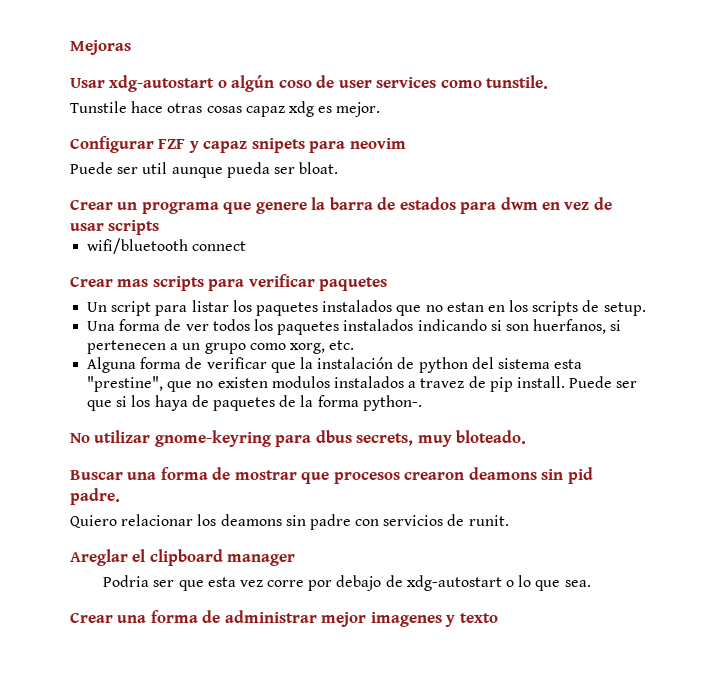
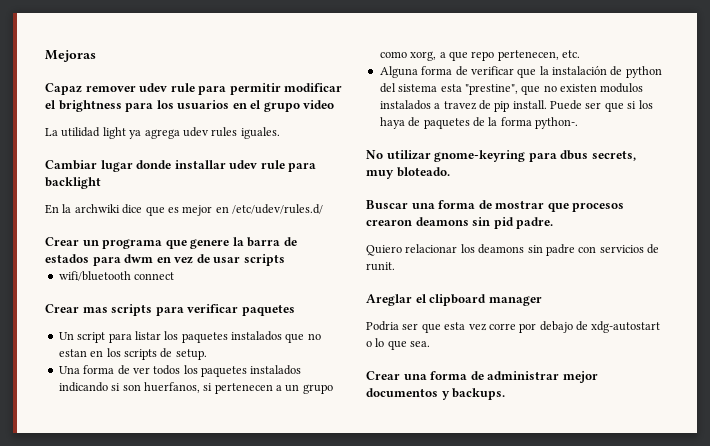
- Usar xdg-autostart o algún coso de user services como tunstile.
- Tunstile hace otras cosas capaz xdg es mejor.
- Configurar FZF y capaz snipets para neovim
- Puede ser util aunque pueda ser bloat.
+ Capaz remover udev rule para permitir modificar el brightness para los usuarios en el grupo video
+ La utilidad light ya agrega udev rules iguales.
+ Cambiar lugar donde installar udev rule para backlight
+ En la archwiki dice que es mejor en /etc/udev/rules.d/
- Una forma de ver todos los paquetes instalados indicando si son huerfanos, si pertenecen a un grupo como xorg, etc.
+ Una forma de ver todos los paquetes instalados indicando si son huerfanos, si pertenecen a un grupo como xorg, a que repo pertenecen, etc.
- Crear una forma de administrar mejor imagenes y texto
+ Crear una forma de administrar mejor documentos y backups.

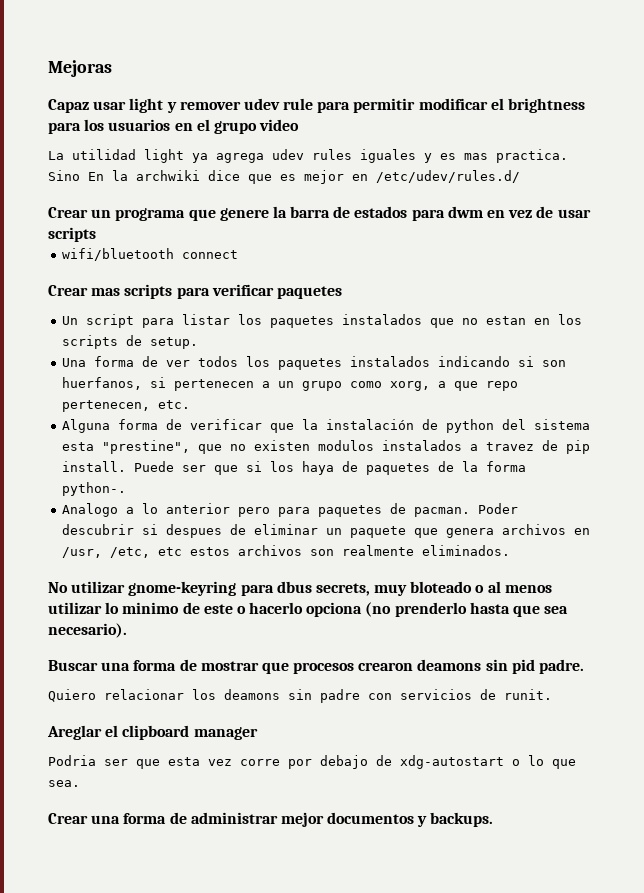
- Capaz remover udev rule para permitir modificar el brightness para los usuarios en el grupo video
+ Capaz usar light y remover udev rule para permitir modificar el brightness para los usuarios en el grupo video
- La utilidad light ya agrega udev rules iguales.
- Cambiar lugar donde installar udev rule para backlight
- En la archwiki dice que es mejor en /etc/udev/rules.d/
+ La utilidad light ya agrega udev rules iguales y es mas practica. Sino En la archwiki dice que es mejor en /etc/udev/rules.d/
+ Analogo a lo anterior pero para paquetes de pacman. Poder descubrir si despues de eliminar un paquete que genera archivos en /usr, /etc, etc estos archivos son realmente eliminados.
- No utilizar gnome-keyring para dbus secrets, muy bloteado.
+ No utilizar gnome-keyring para dbus secrets, muy bloteado o al menos utilizar lo minimo de este o hacerlo opciona (no prenderlo hasta que sea necesario).

